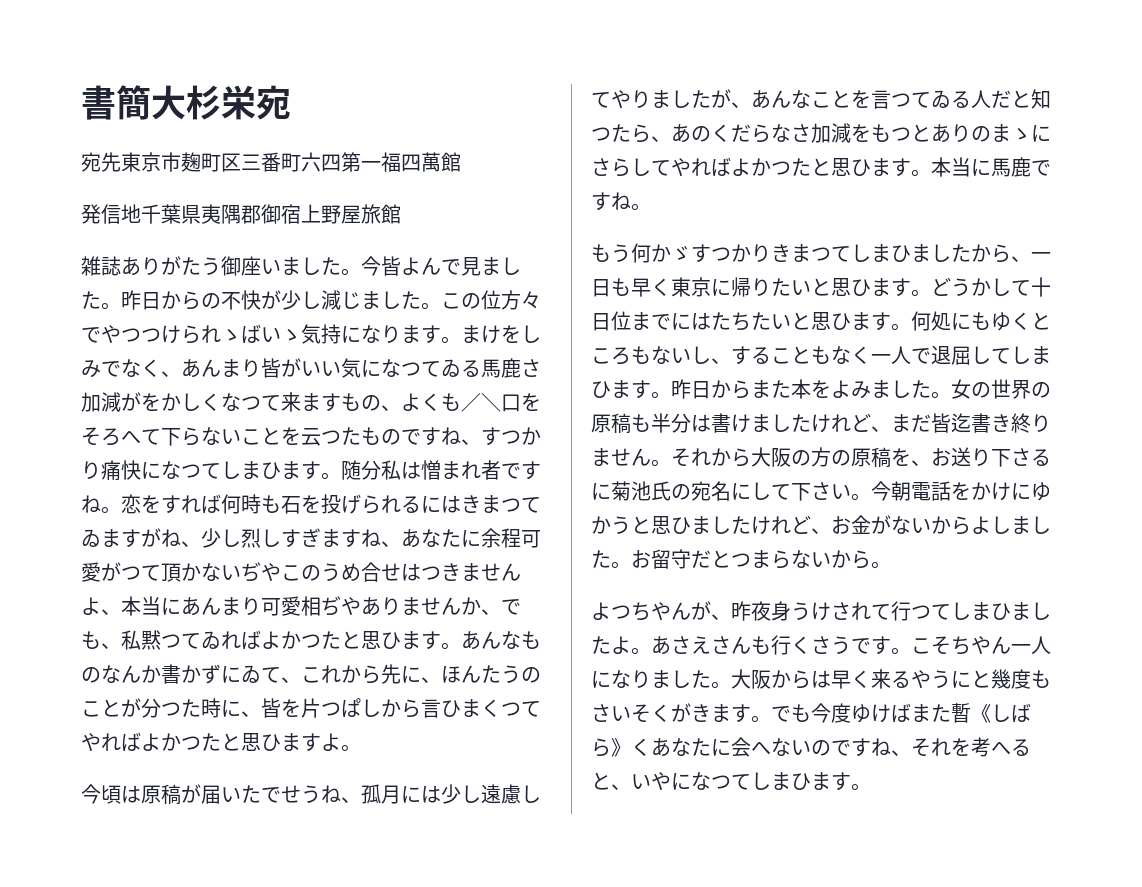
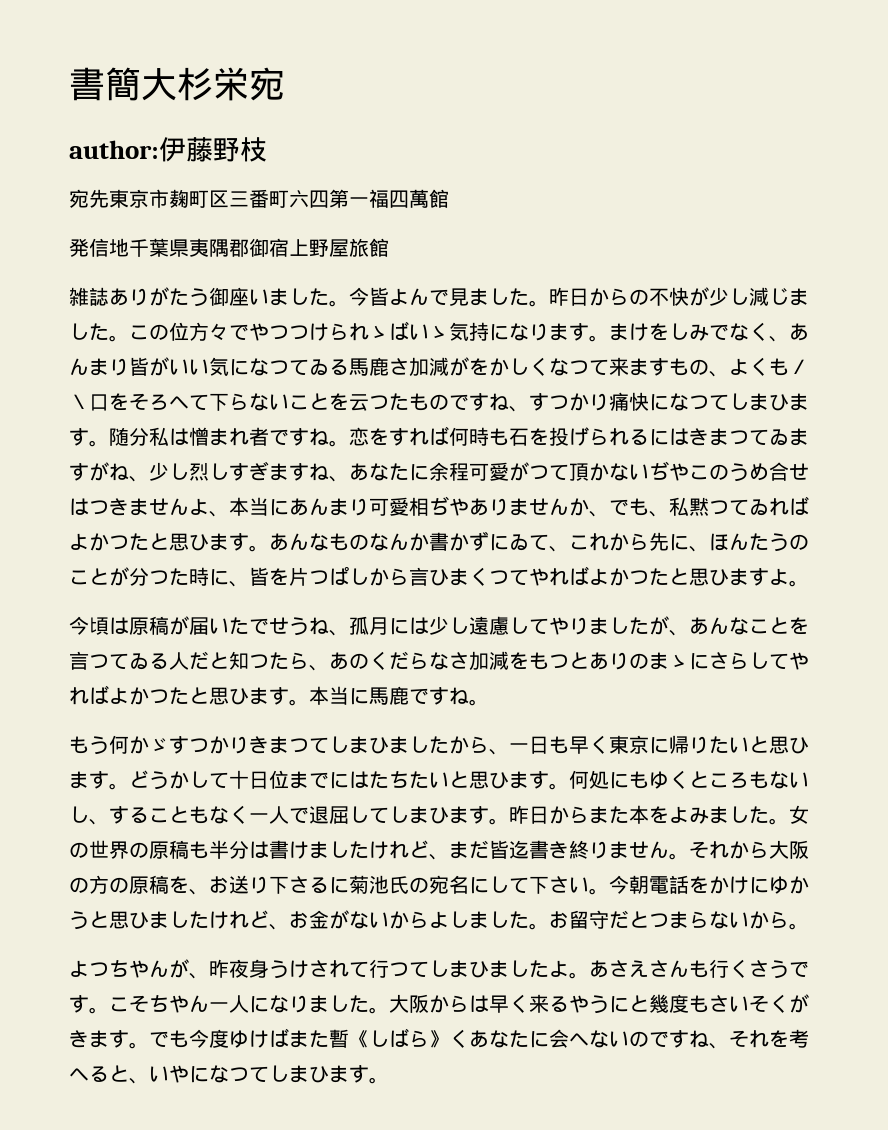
+ author:伊藤野枝

